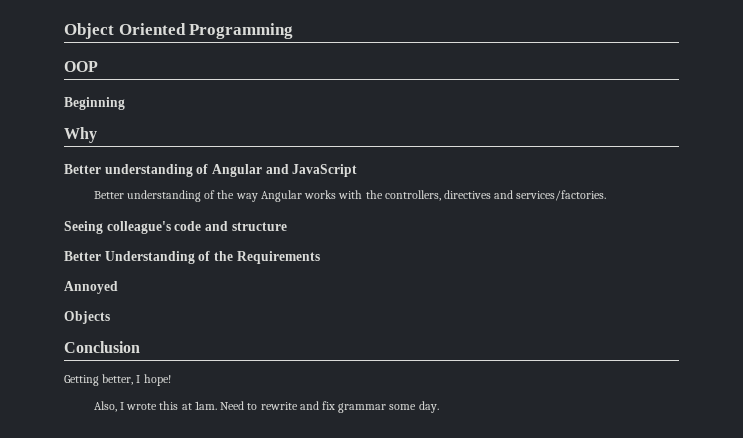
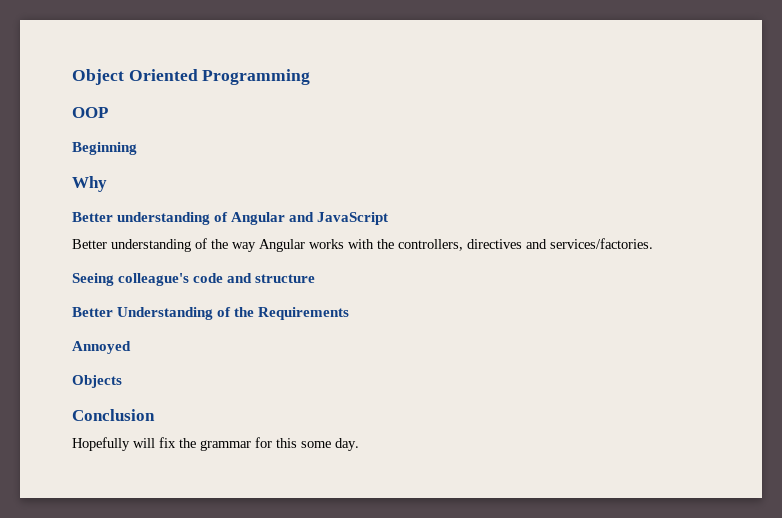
- Getting better, I hope!
- Also, I wrote this at 1am. Need to rewrite and fix grammar some day.
+ Hopefully will fix the grammar for this some day.

